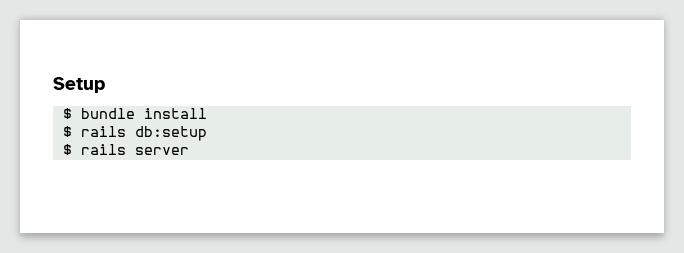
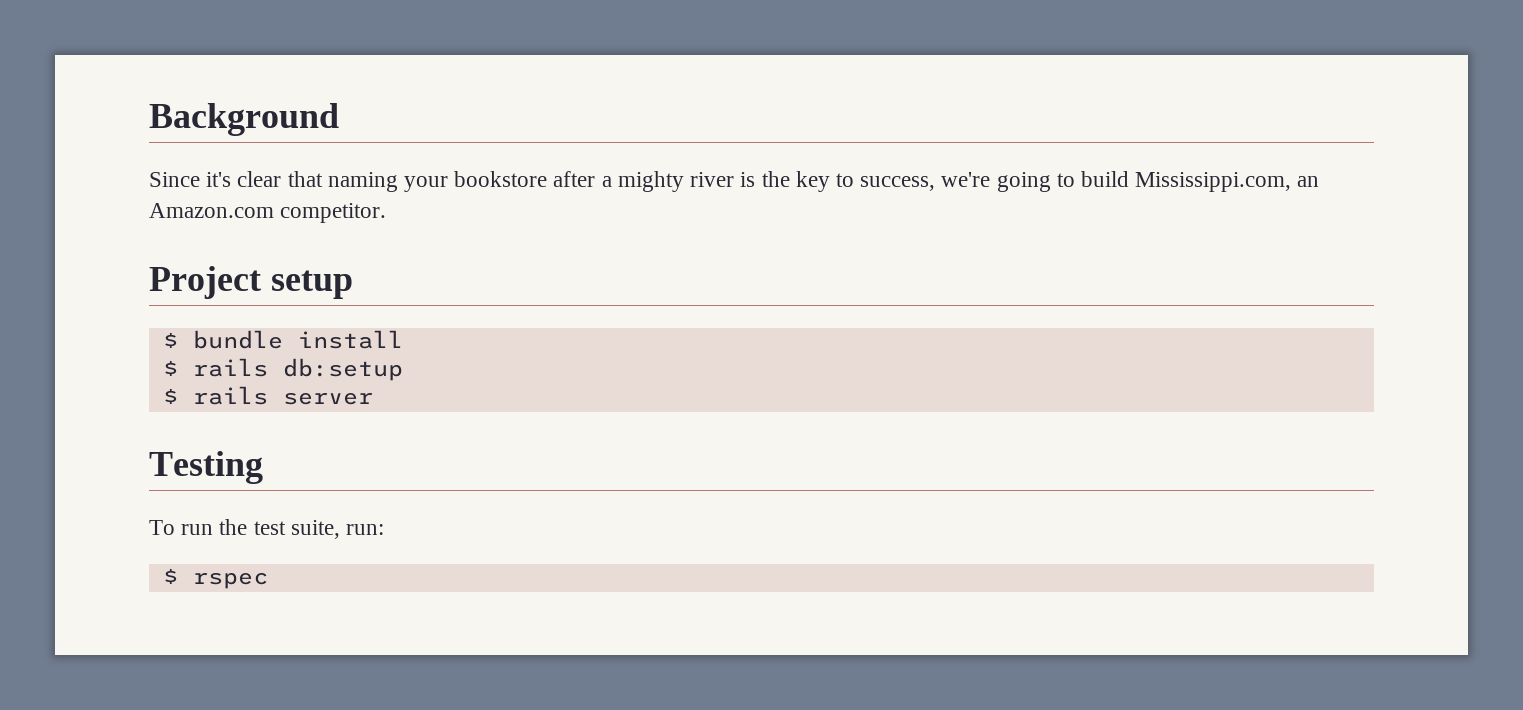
- Setup
+ Background
+ Since it's clear that naming your bookstore after a mighty river is the key to success, we're going to build Mississippi.com, an Amazon.com competitor.
+ Project setup
+ Testing
+ To run the test suite, run:
+ $ rspec

